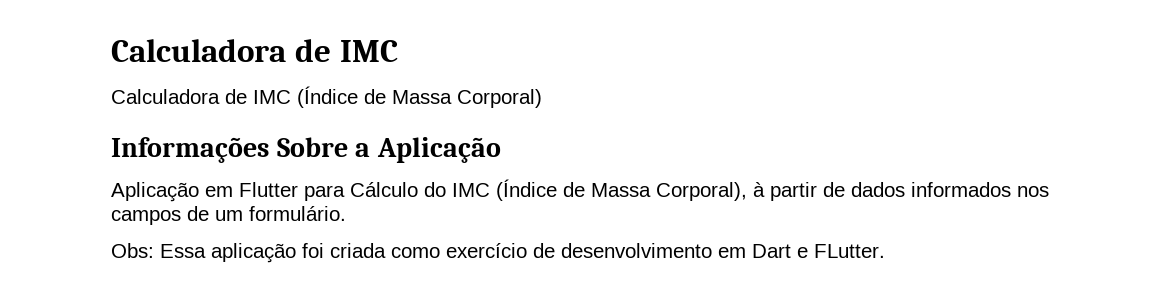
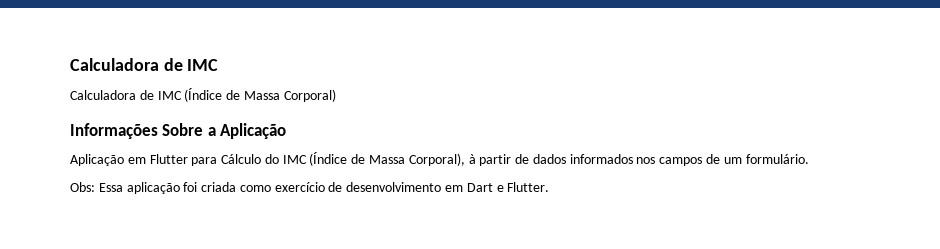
- Obs: Essa aplicação foi criada como exercício de desenvolvimento em Dart e FLutter.
+ Obs: Essa aplicação foi criada como exercício de desenvolvimento em Dart e Flutter.

